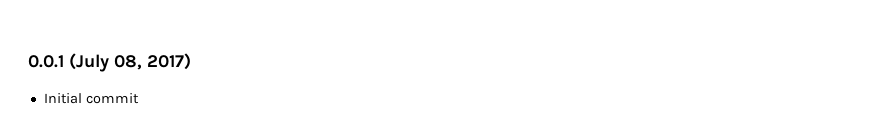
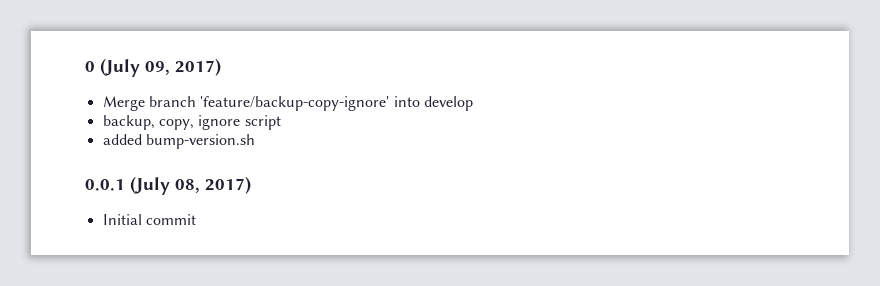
+ 0 (July 09, 2017)
+ Merge branch 'feature/backup-copy-ignore' into develop
+ backup, copy, ignore script
+ added bump-version.sh

